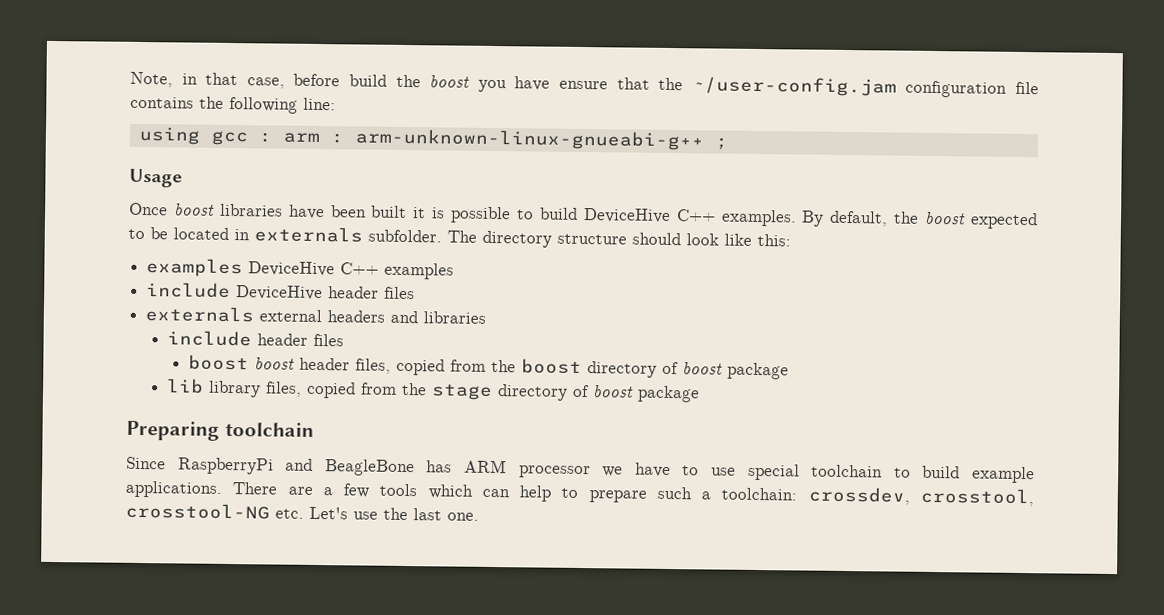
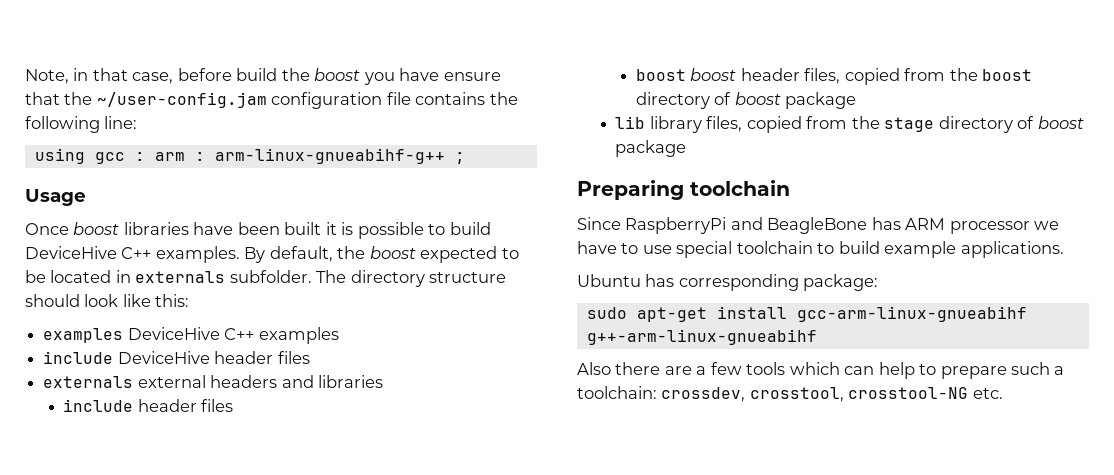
- using gcc : arm : arm-unknown-linux-gnueabi-g++ ;
+ using gcc : arm : arm-linux-gnueabihf-g++ ;
- Since RaspberryPi and BeagleBone has ARM processor we have to use special toolchain to build example applications. There are a few tools which can help to prepare such a toolchain: crossdev, crosstool, crosstool-NG etc. Let's use the last one.
+ Since RaspberryPi and BeagleBone has ARM processor we have to use special toolchain to build example applications.
+ Ubuntu has corresponding package:
+ sudo apt-get install gcc-arm-linux-gnueabihf g++-arm-linux-gnueabihf
+ Also there are a few tools which can help to prepare such a toolchain: crossdev, crosstool, crosstool-NG etc.

